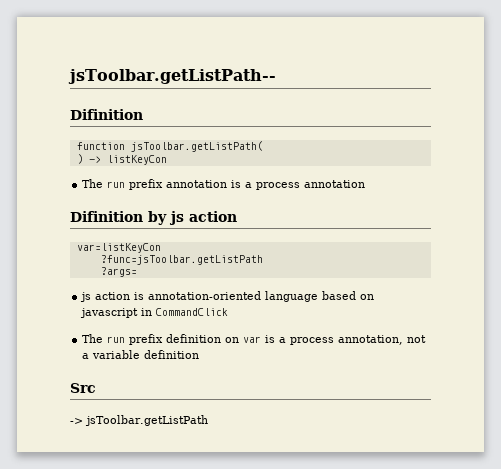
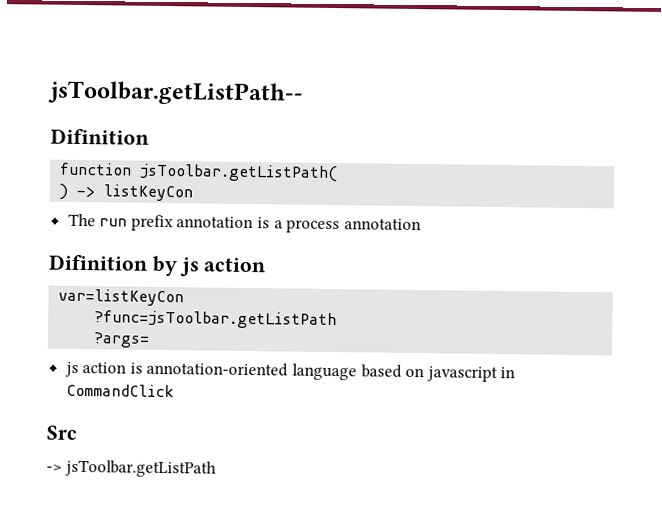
- The run prefix definition on var is a process annotation, not a variable definition

